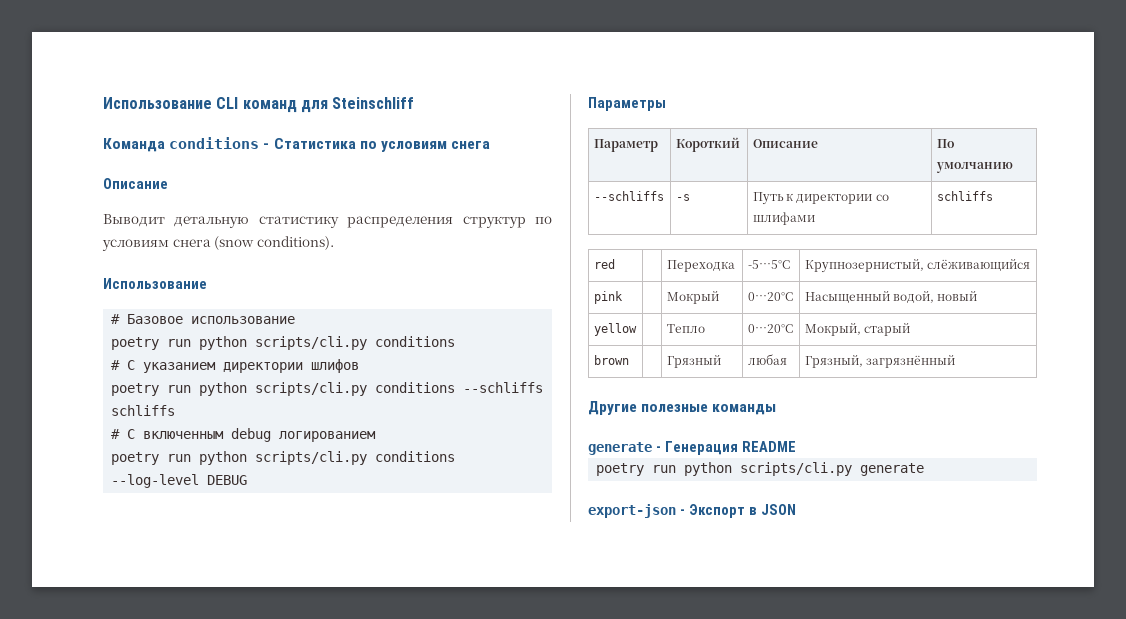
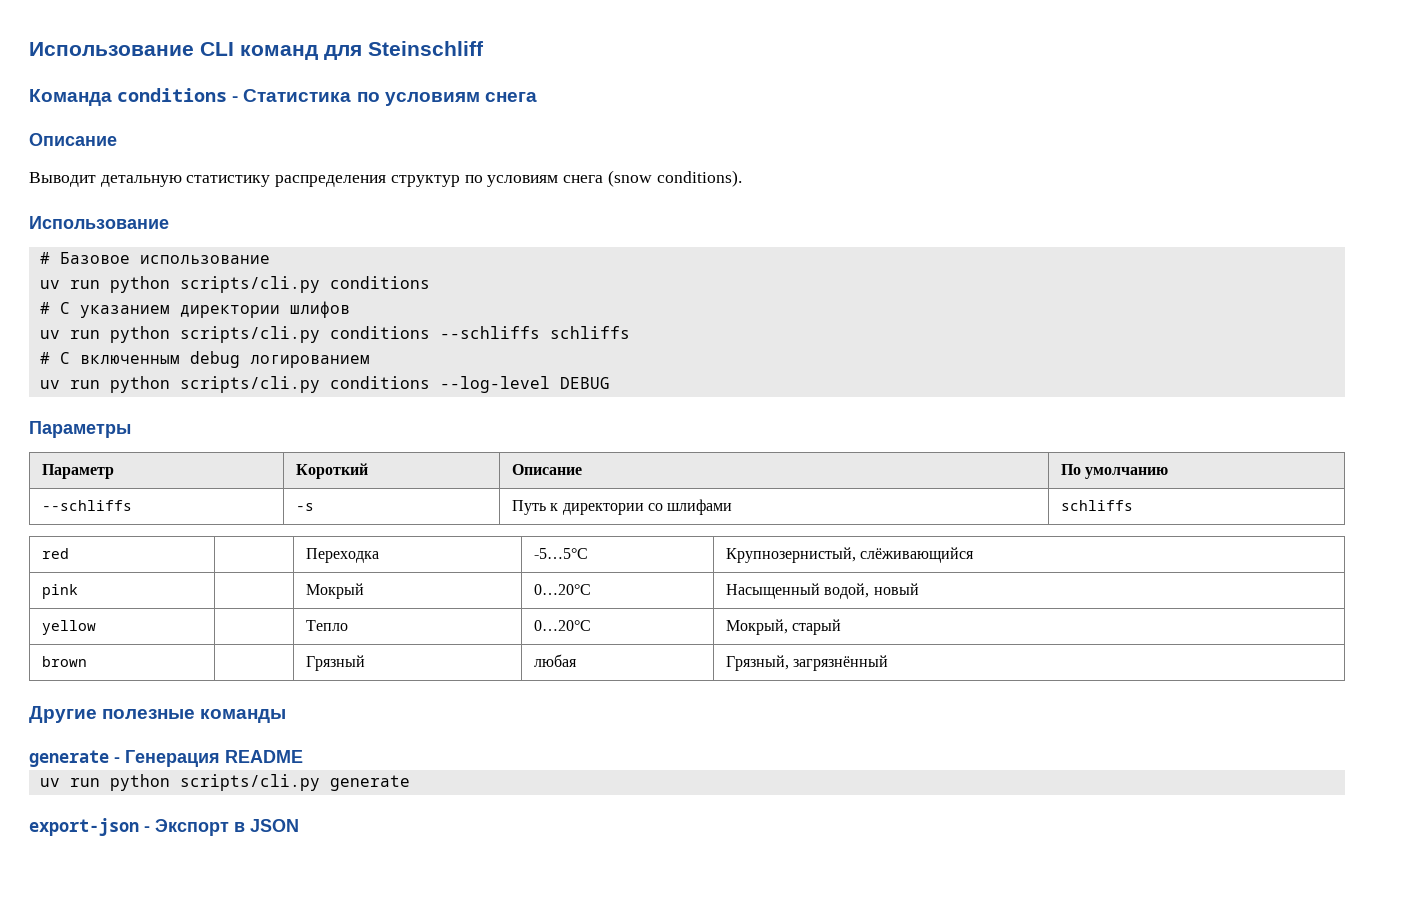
  # Базовое использование
- poetry run python scripts/cli.py conditions
+ uv run python scripts/cli.py conditions
- poetry run python scripts/cli.py conditions --schliffs schliffs
+ uv run python scripts/cli.py conditions --schliffs schliffs
- poetry run python scripts/cli.py conditions --log-level DEBUG
+ uv run python scripts/cli.py conditions --log-level DEBUG
- poetry run python scripts/cli.py generate
+ uv run python scripts/cli.py generate

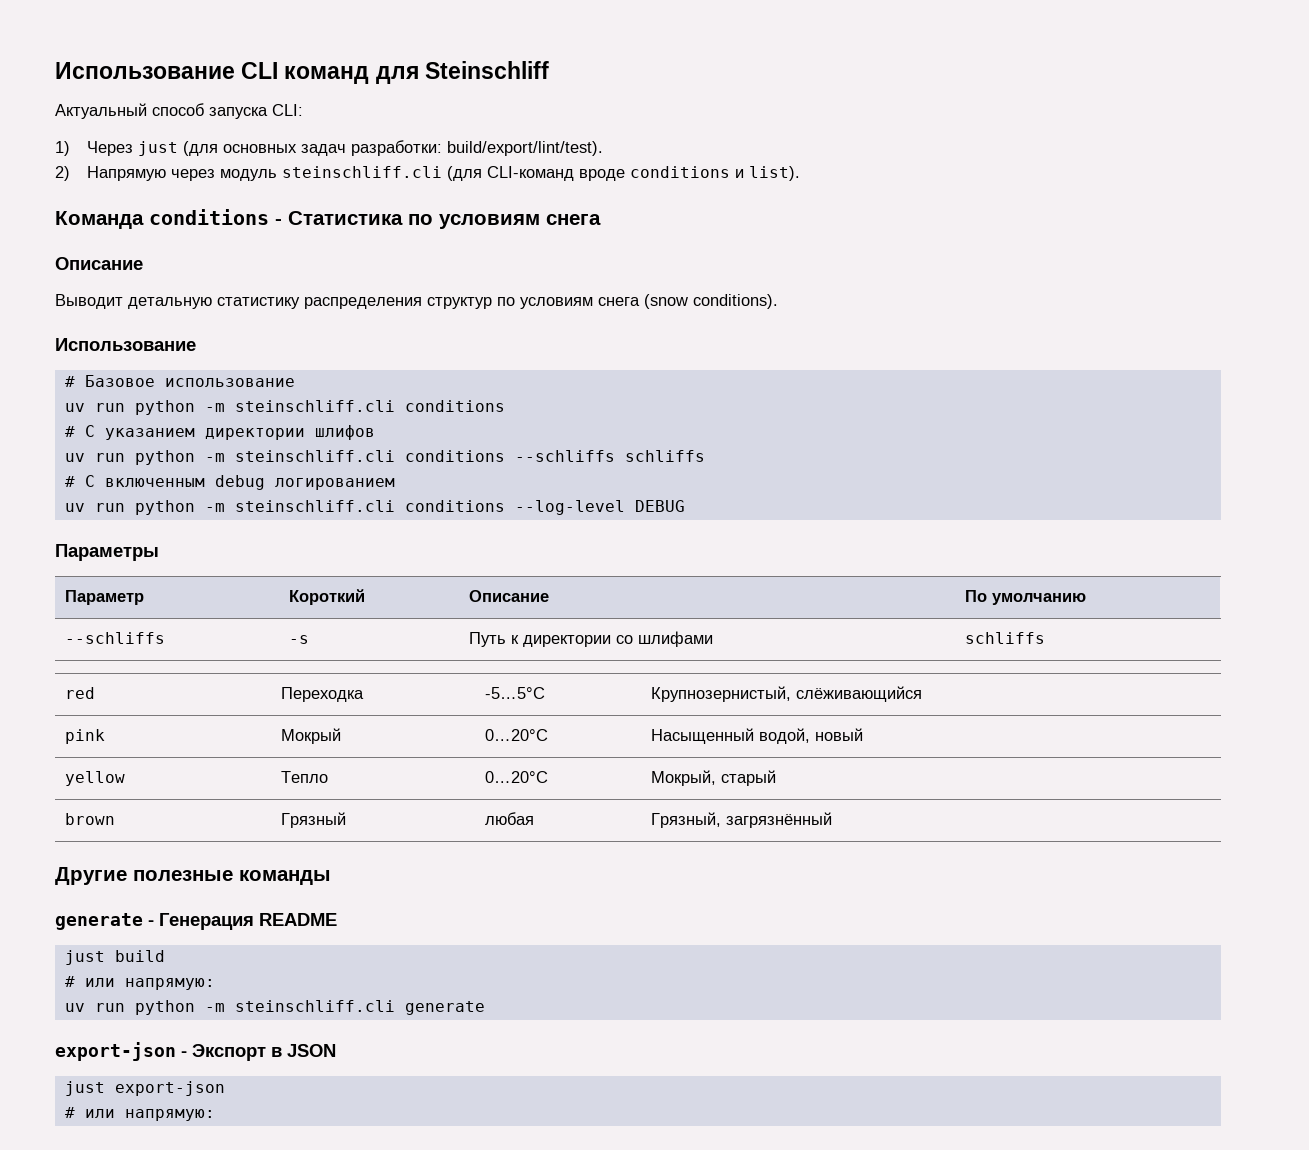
+ Актуальный способ запуска CLI:
+ 1) Через just (для основных задач разработки: build/export/lint/test).
+ 2) Напрямую через модуль steinschliff.cli (для CLI-команд вроде conditions и list).
  # Базовое использование
- uv run python scripts/cli.py conditions
+ uv run python -m steinschliff.cli conditions
- uv run python scripts/cli.py conditions --schliffs schliffs
+ uv run python -m steinschliff.cli conditions --schliffs schliffs
- uv run python scripts/cli.py conditions --log-level DEBUG
+ uv run python -m steinschliff.cli conditions --log-level DEBUG
- uv run python scripts/cli.py generate
+ just build
+ # или напрямую:
+ uv run python -m steinschliff.cli generate
+ just export-json
+ # или напрямую:

